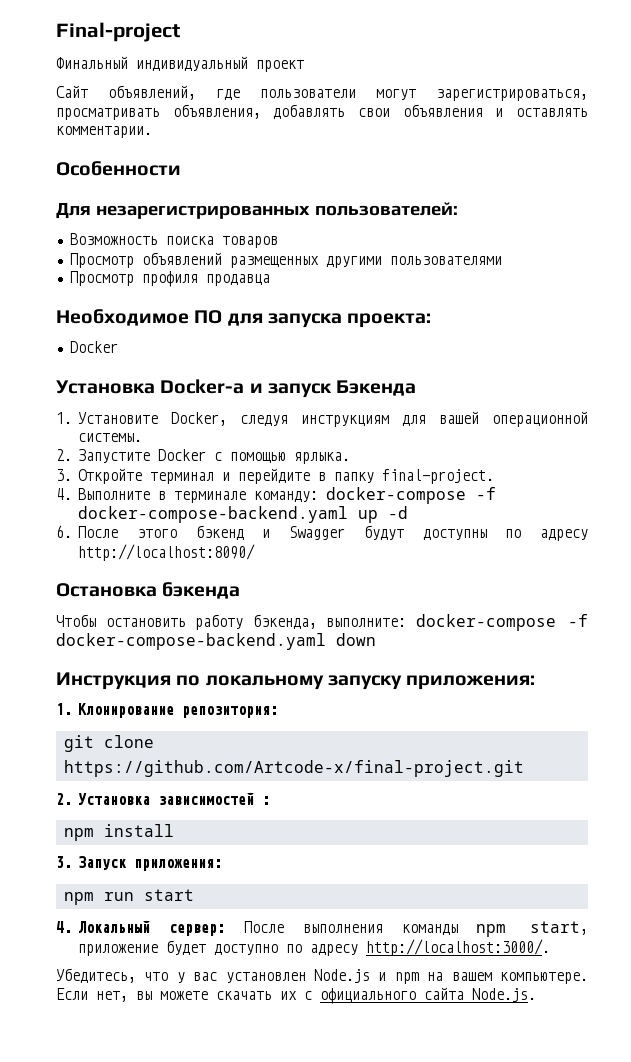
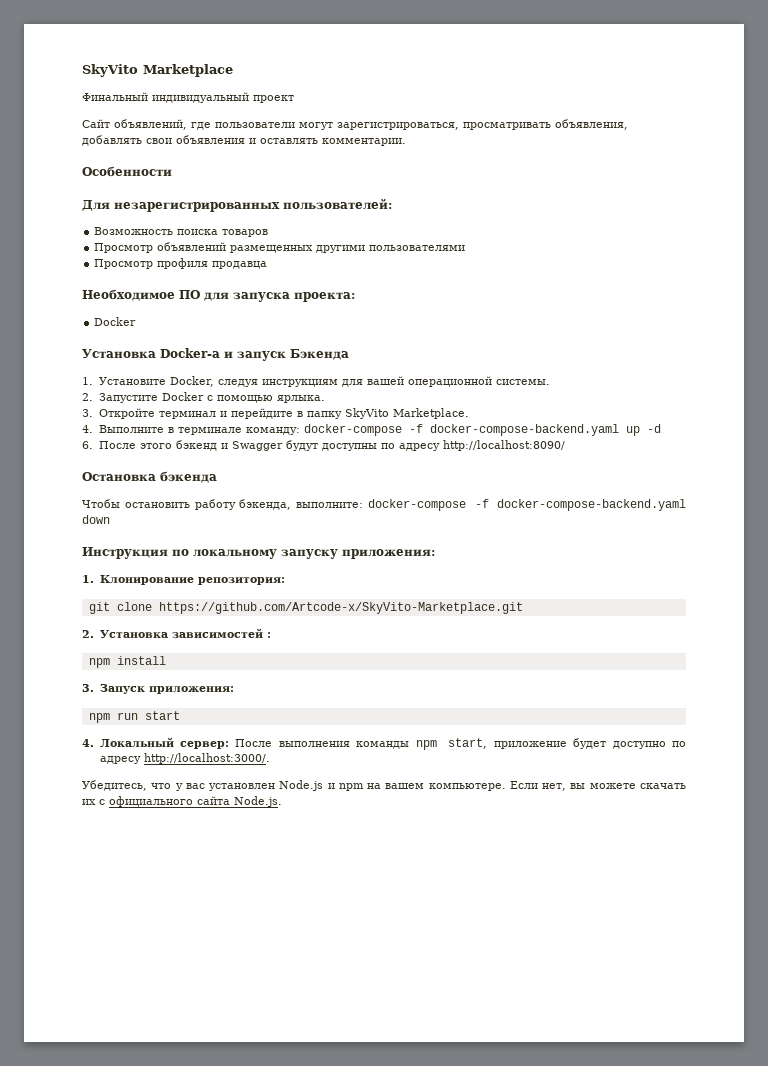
- Final-project
+ SkyVito Marketplace
- 3. Откройте терминал и перейдите в папку final-project.
+ 3. Откройте терминал и перейдите в папку SkyVito Marketplace.
- git clone https://github.com/Artcode-x/final-project.git
+ git clone https://github.com/Artcode-x/SkyVito-Marketplace.git

